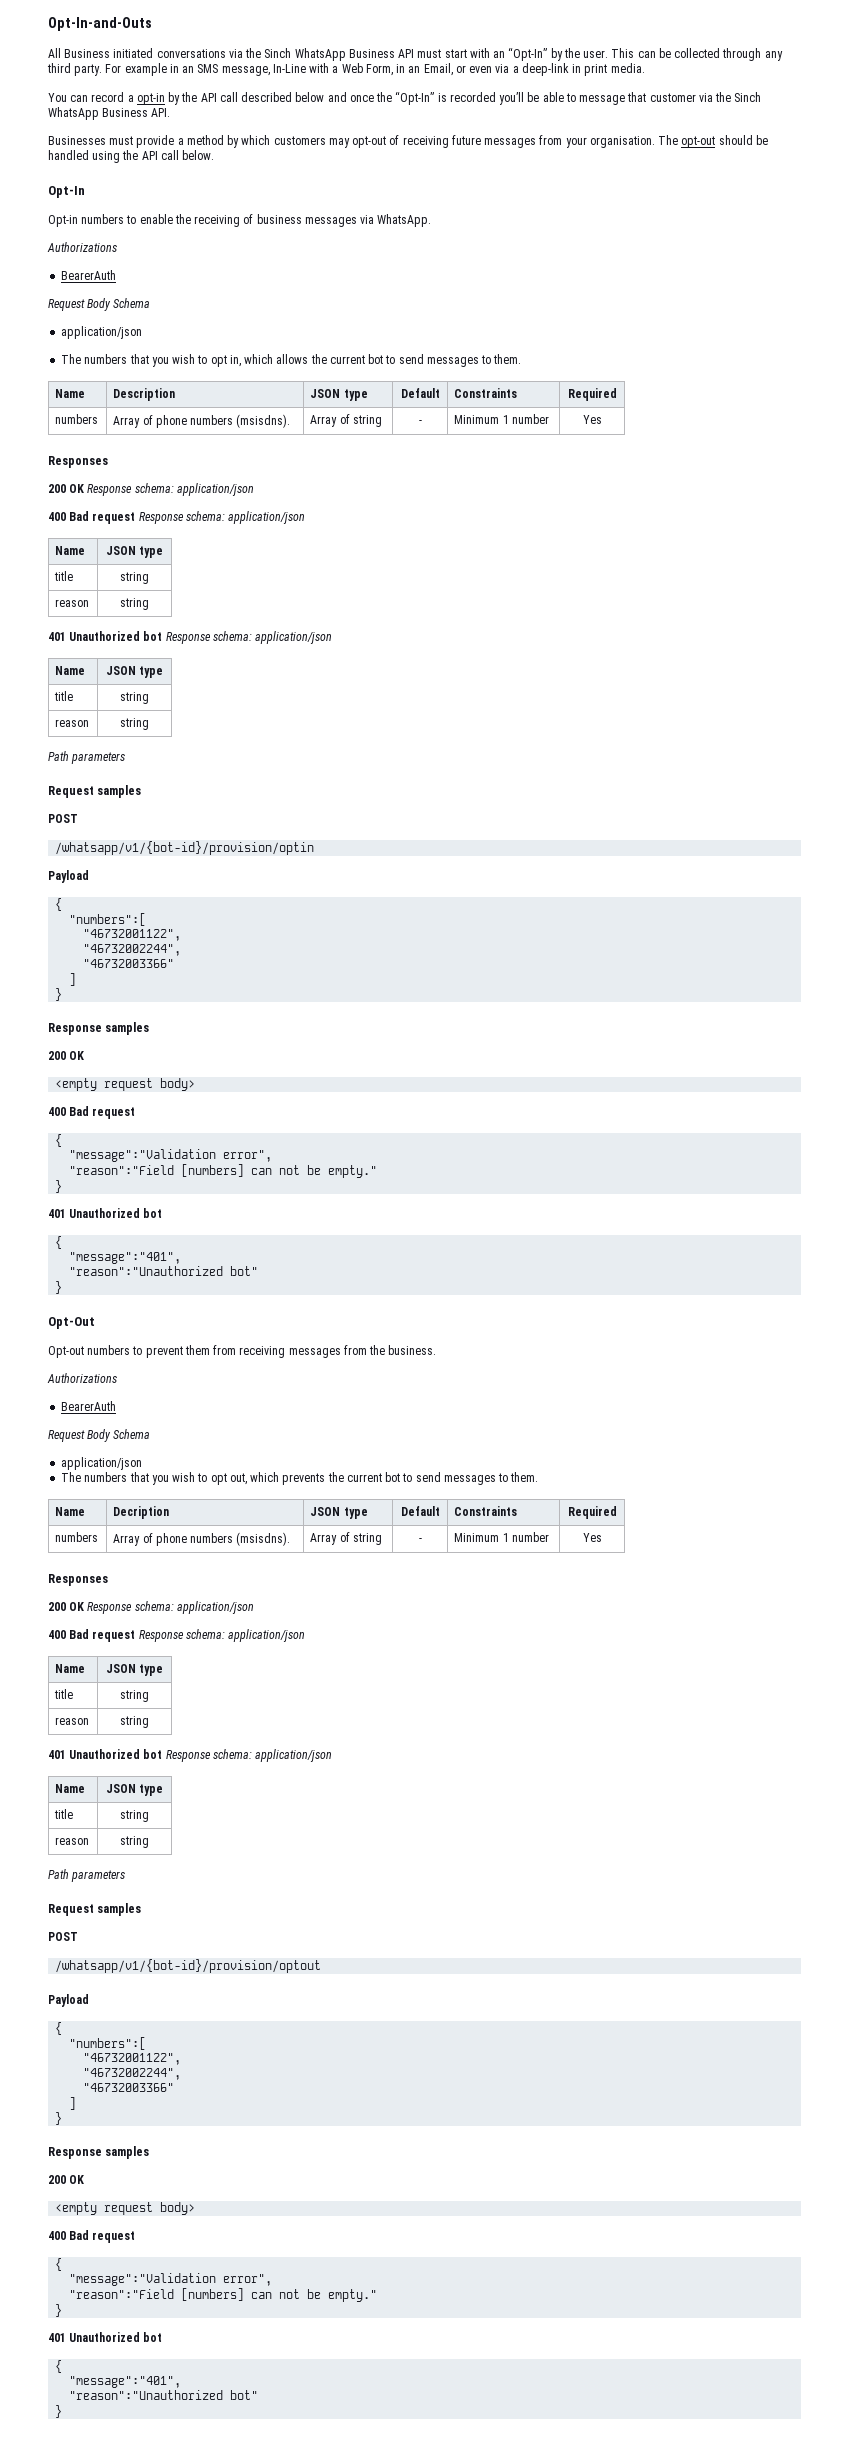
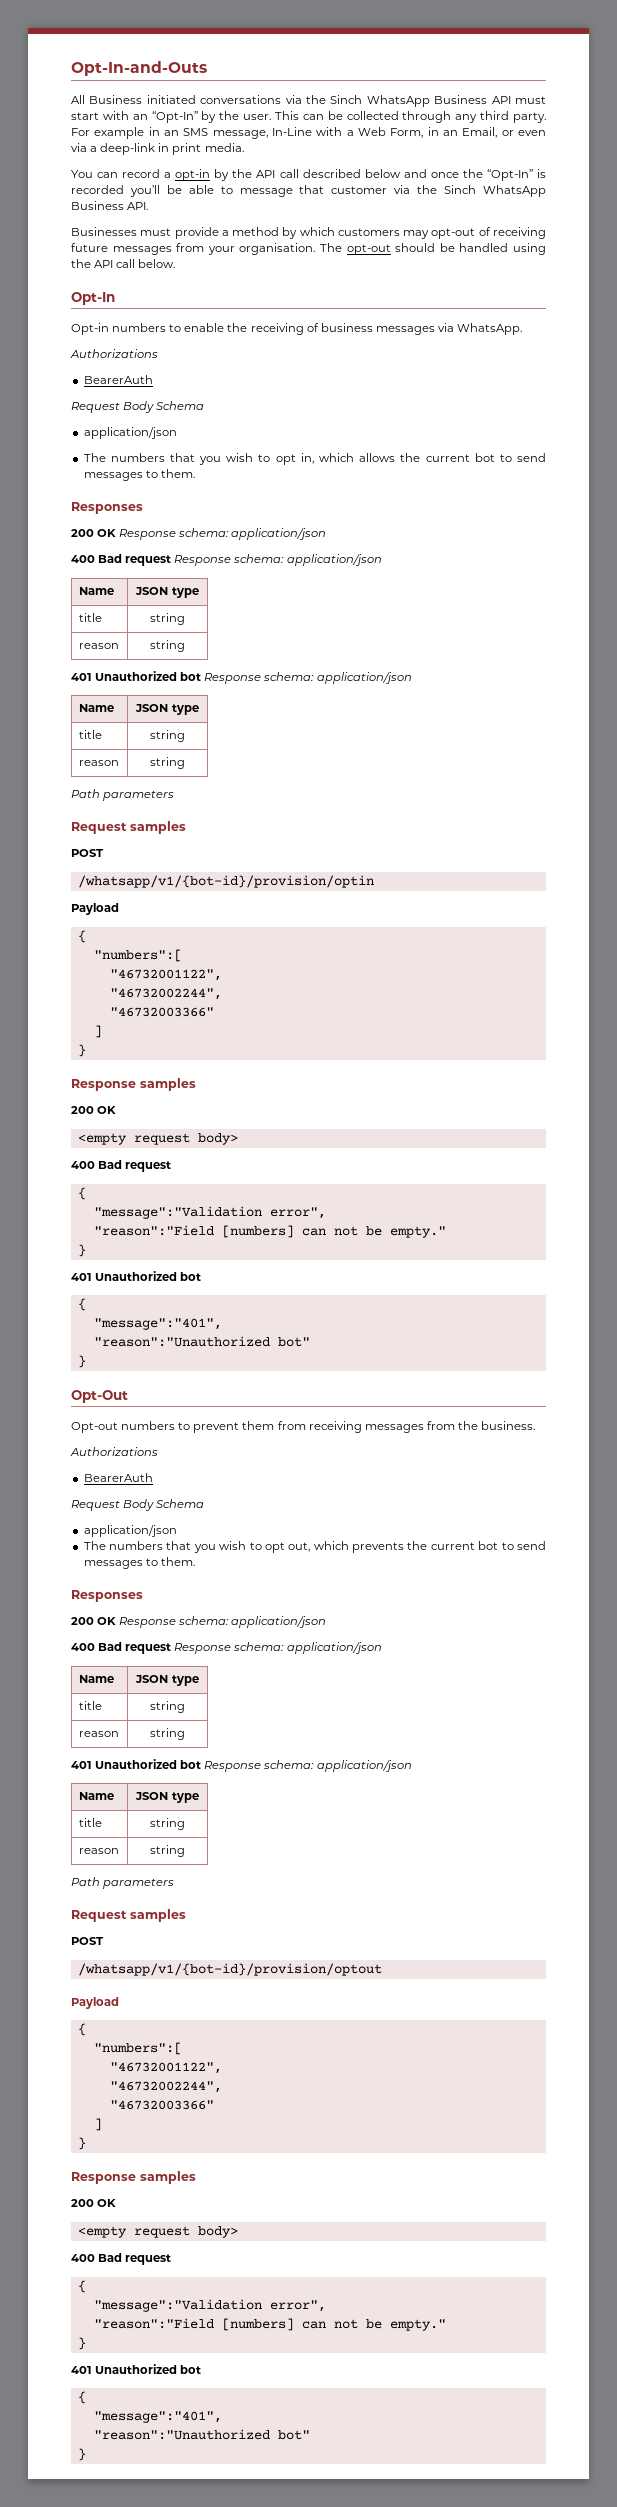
- Name | Description | JSON type | Default | Constraints | Required
- numbers | Array of phone numbers (msisdns). | Array of string | - | Minimum 1 number | Yes
- Name | Decription | JSON type | Default | Constraints | Required
- numbers | Array of phone numbers (msisdns). | Array of string | - | Minimum 1 number | Yes

